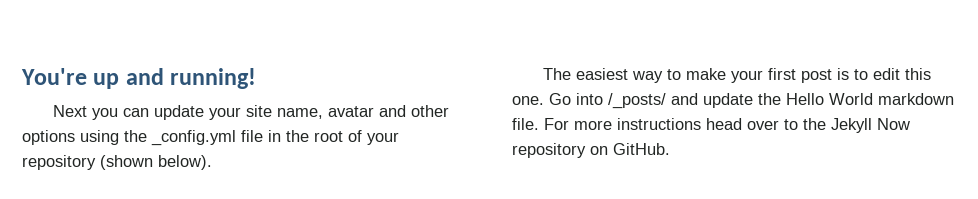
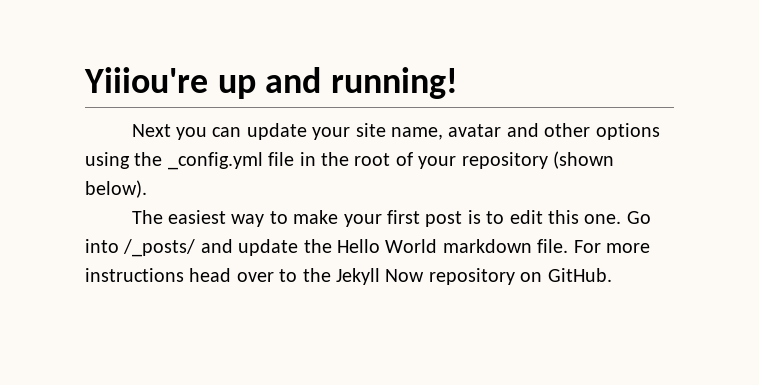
- You're up and running!
+ Yiiiou're up and running!

